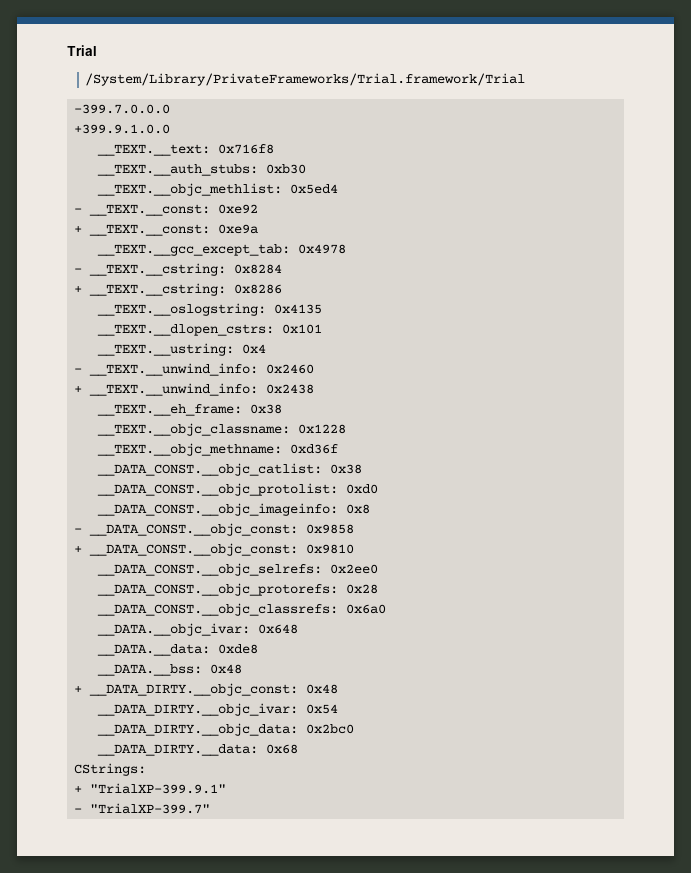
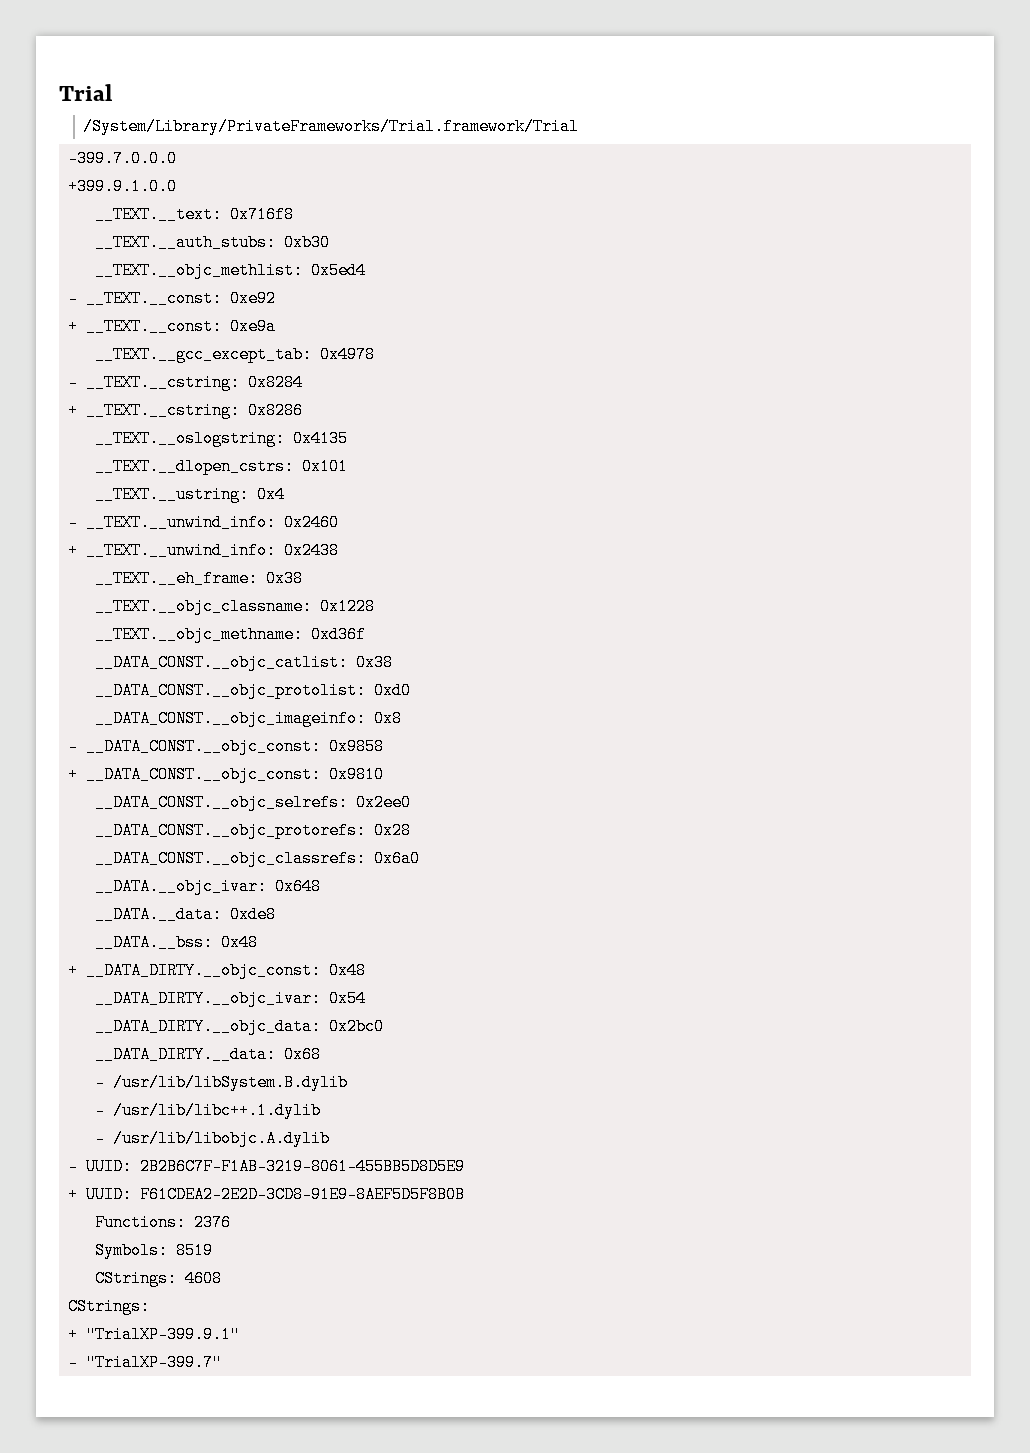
+ - /usr/lib/libSystem.B.dylib
+ - /usr/lib/libc++.1.dylib
+ - /usr/lib/libobjc.A.dylib
+ - UUID: 2B2B6C7F-F1AB-3219-8061-455BB5D8D5E9
+ + UUID: F61CDEA2-2E2D-3CD8-91E9-8AEF5D5F8B0B
+ Functions: 2376
+ Symbols: 8519
+ CStrings: 4608

